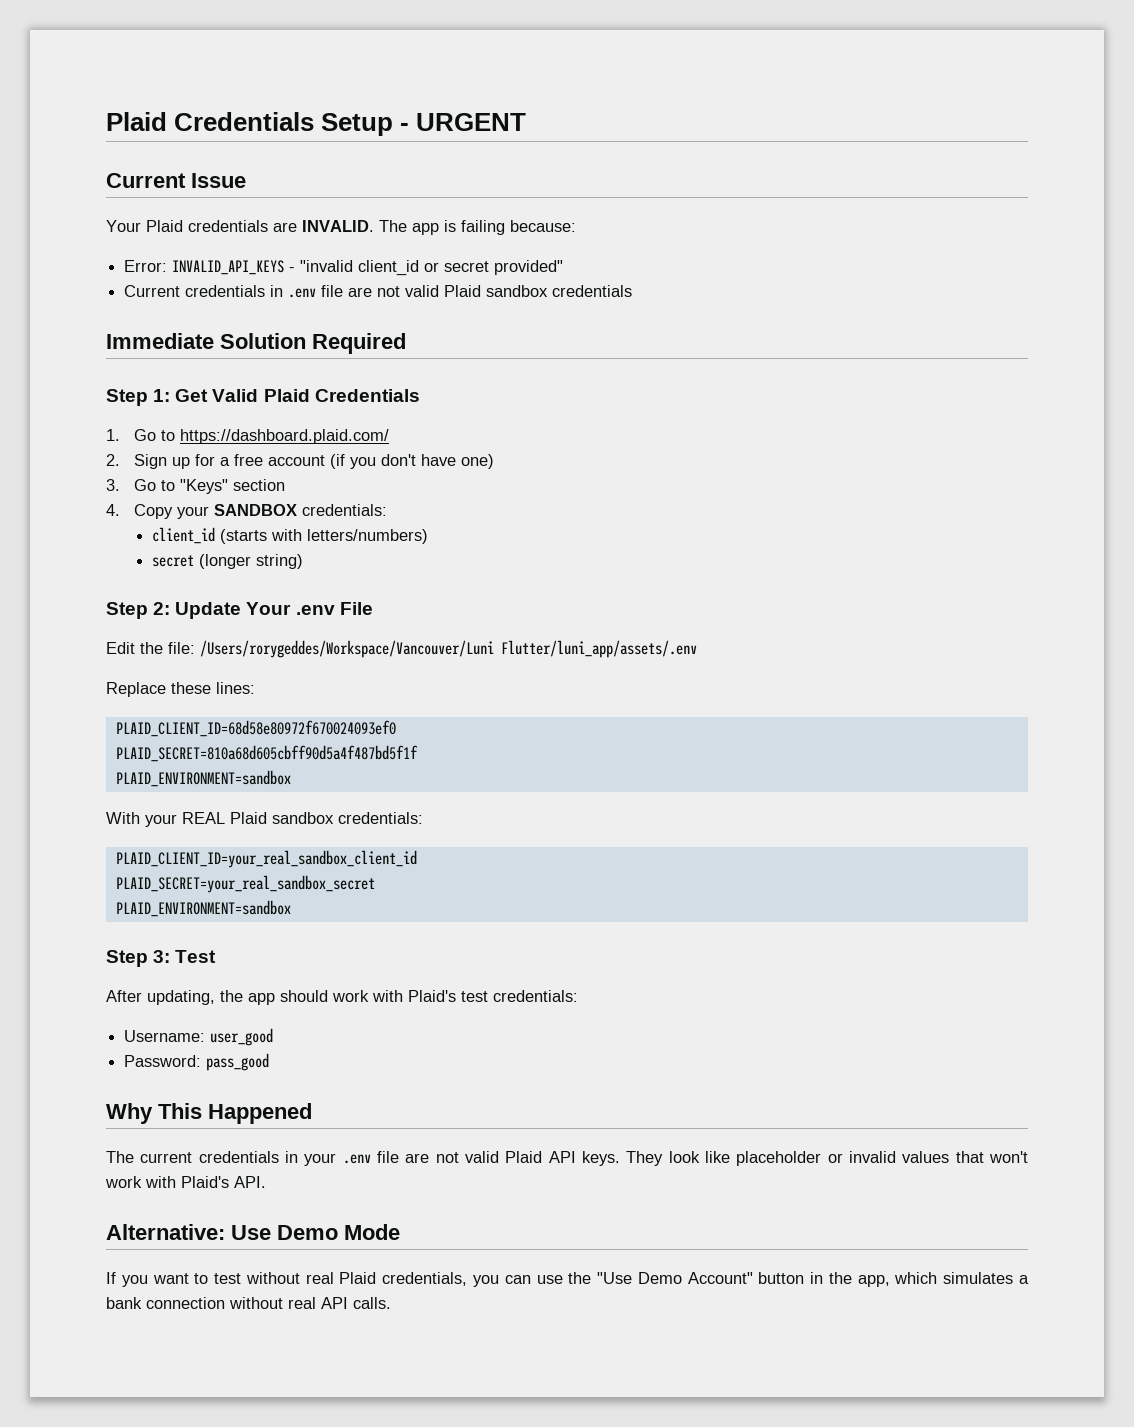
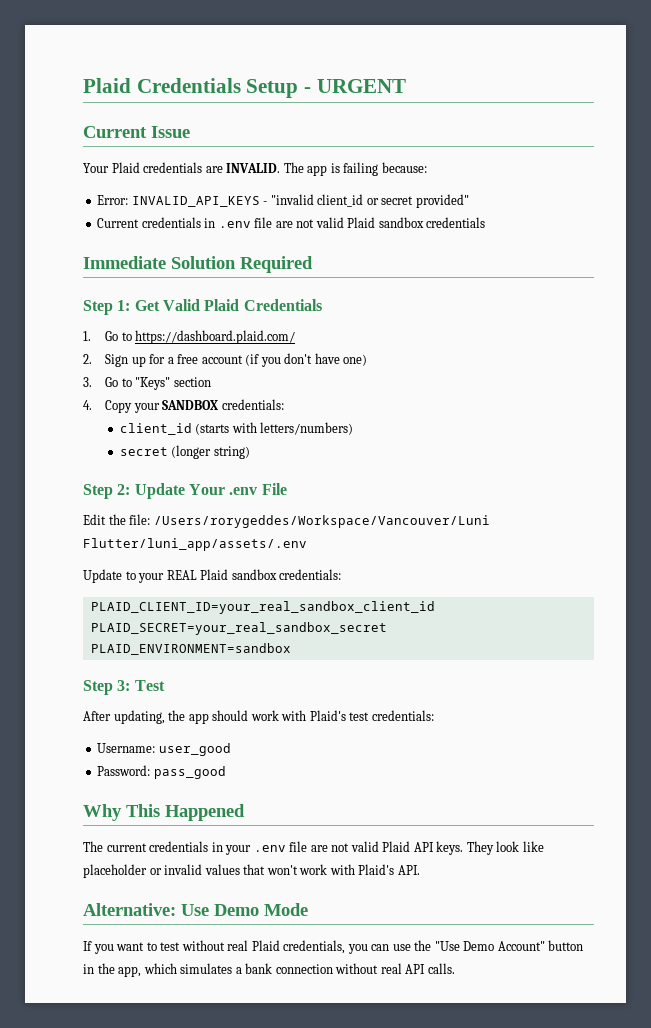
- Replace these lines:
- PLAID_CLIENT_ID=68d58e80972f670024093ef0
- PLAID_SECRET=810a68d605cbff90d5a4f487bd5f1f
- PLAID_ENVIRONMENT=sandbox
- With your REAL Plaid sandbox credentials:
+ Update to your REAL Plaid sandbox credentials:

